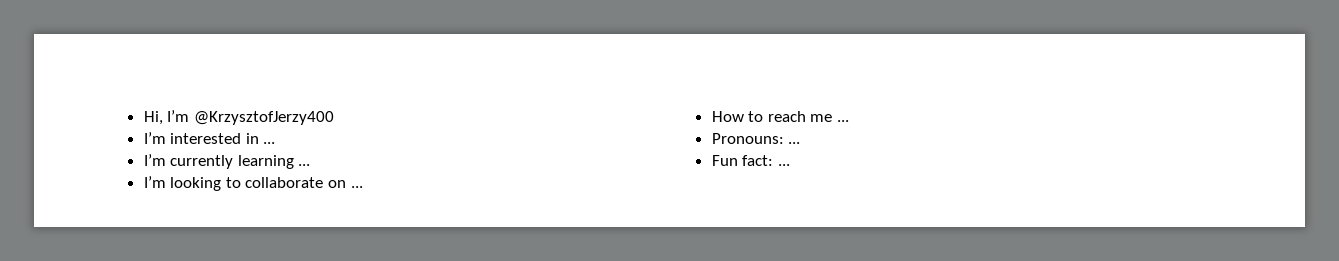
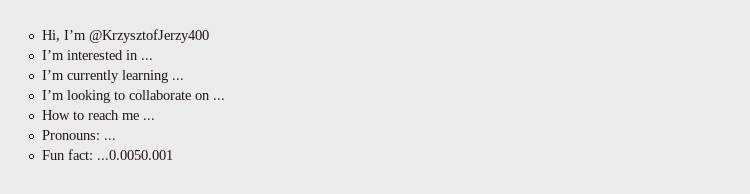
- Fun fact: ...
+ Fun fact: ...0.0050.001

